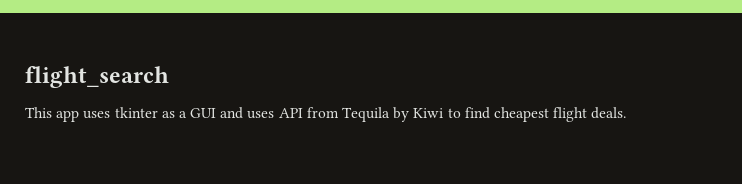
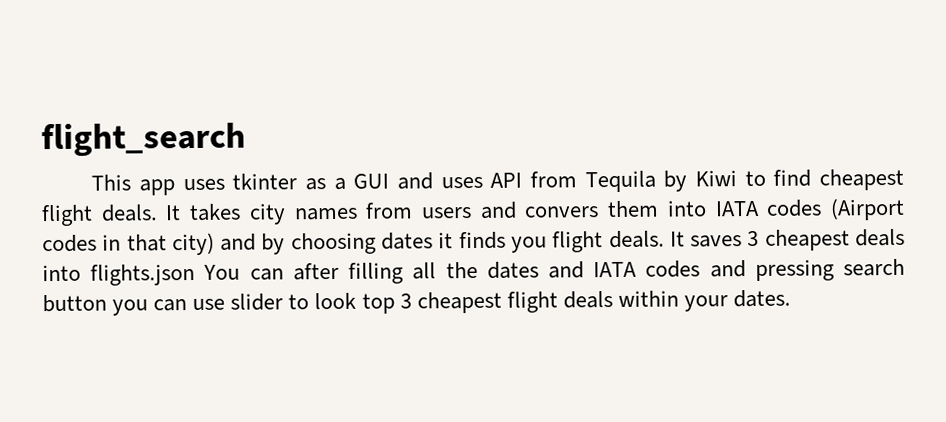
+ It takes city names from users and convers them into IATA codes (Airport codes in that city) and by choosing dates it finds you flight deals. It saves 3 cheapest deals into flights.json You can after filling all the dates and IATA codes and pressing search button you can use slider to look top 3 cheapest flight deals within your dates.

